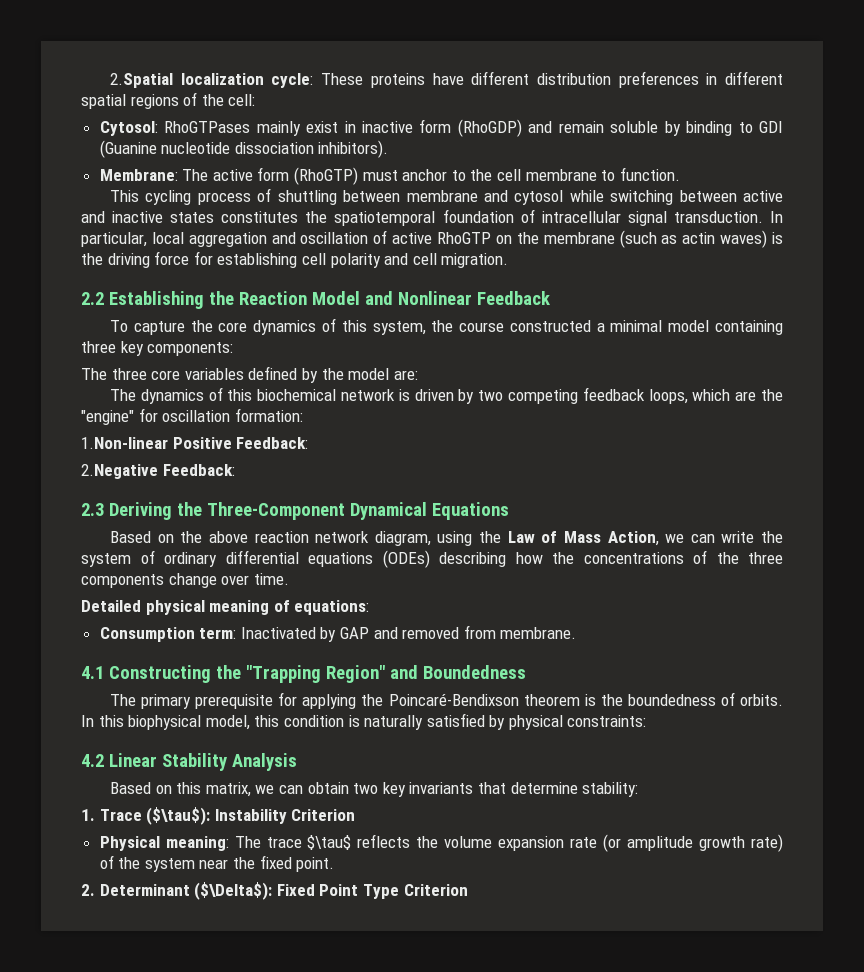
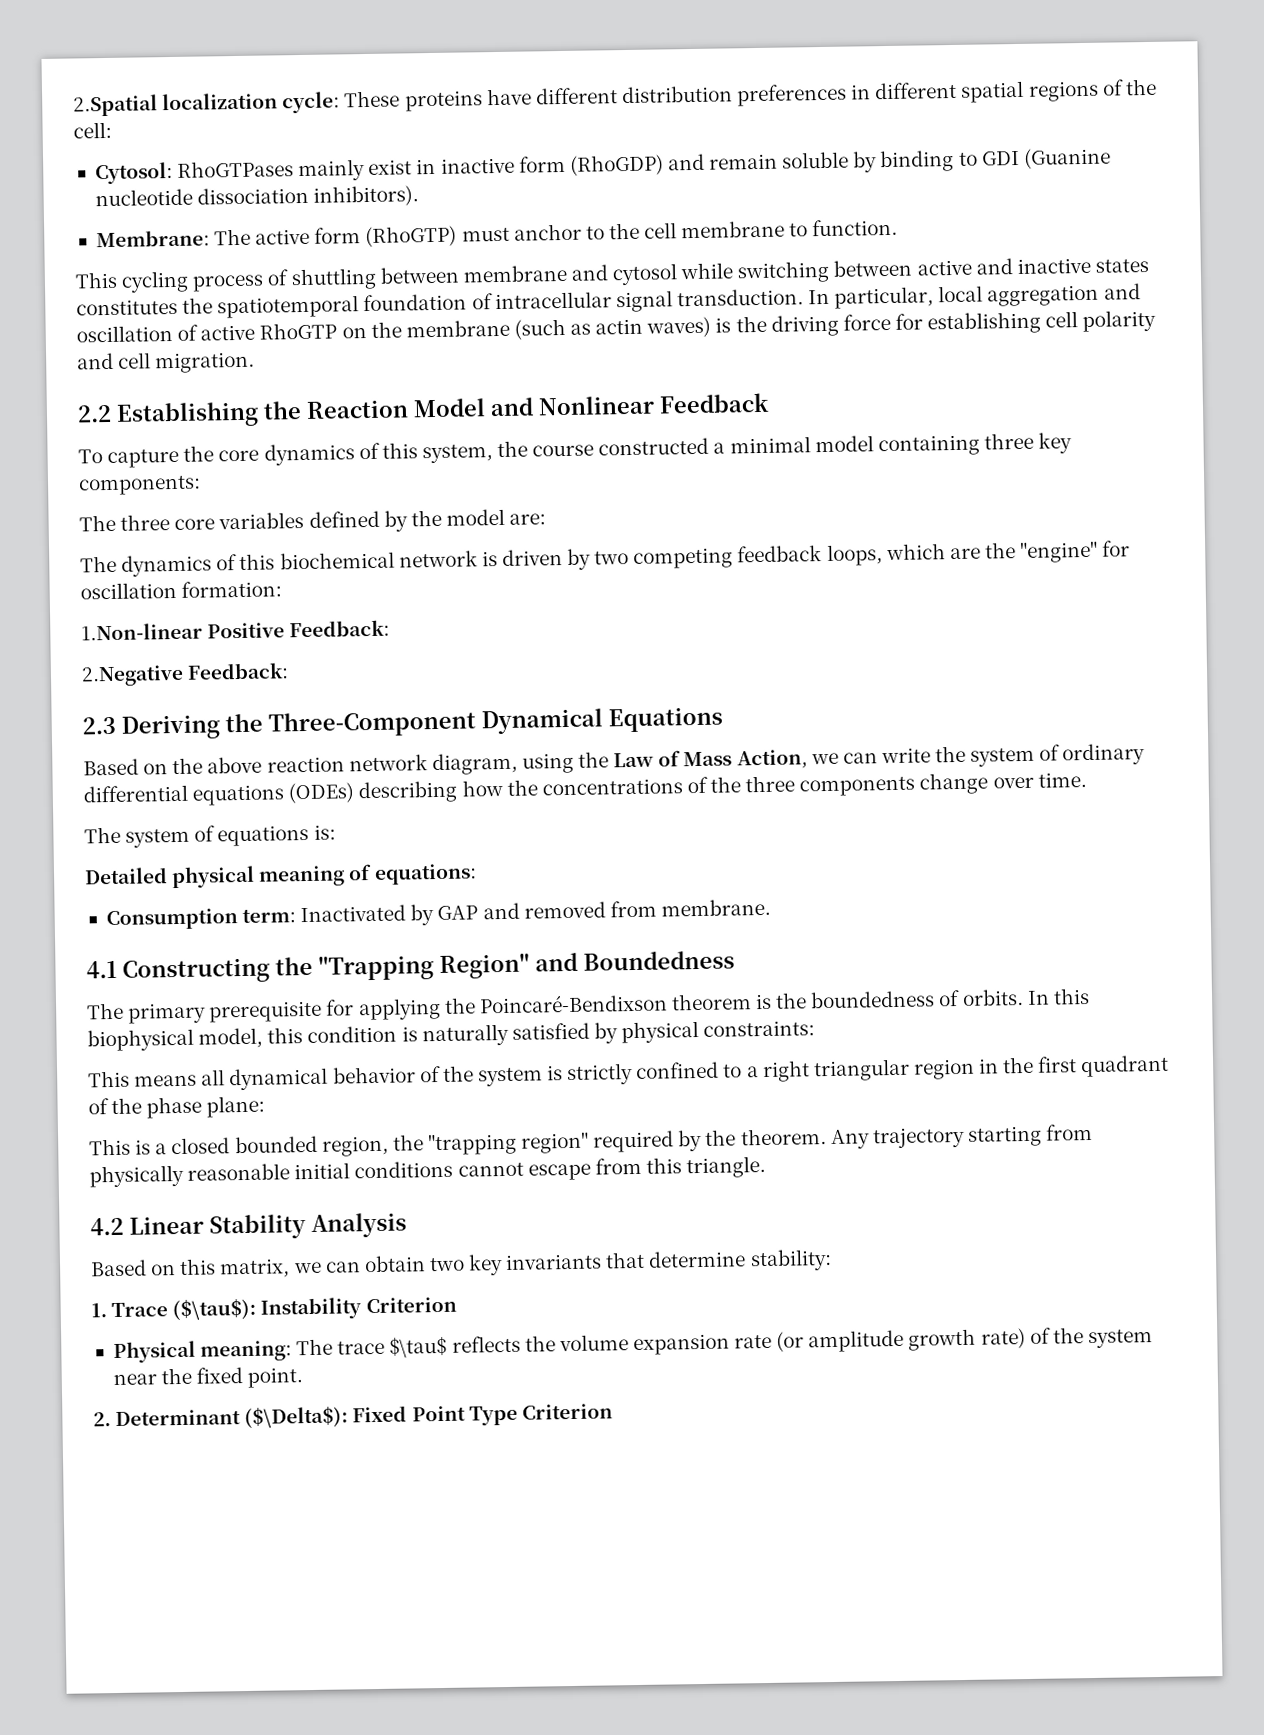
+ The system of equations is:
+ This means all dynamical behavior of the system is strictly confined to a right triangular region in the first quadrant of the phase plane:
+ This is a closed bounded region, the "trapping region" required by the theorem. Any trajectory starting from physically reasonable initial conditions cannot escape from this triangle.

